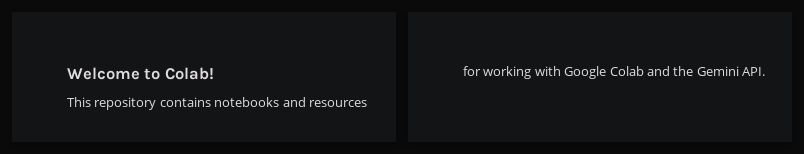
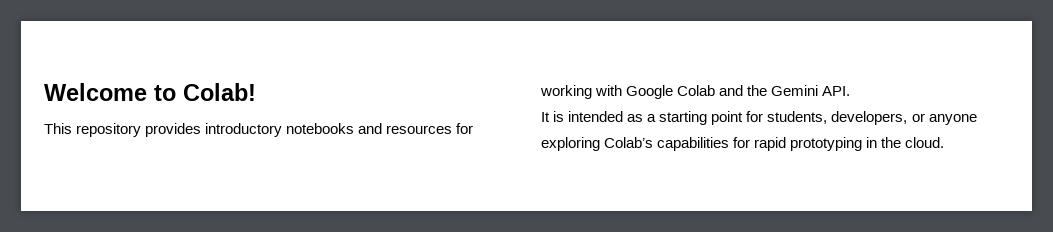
- This repository contains notebooks and resources for working with Google Colab and the Gemini API.
+ This repository provides introductory notebooks and resources for working with Google Colab and the Gemini API.
+ It is intended as a starting point for students, developers, or anyone exploring Colab’s capabilities for rapid prototyping in the cloud.

